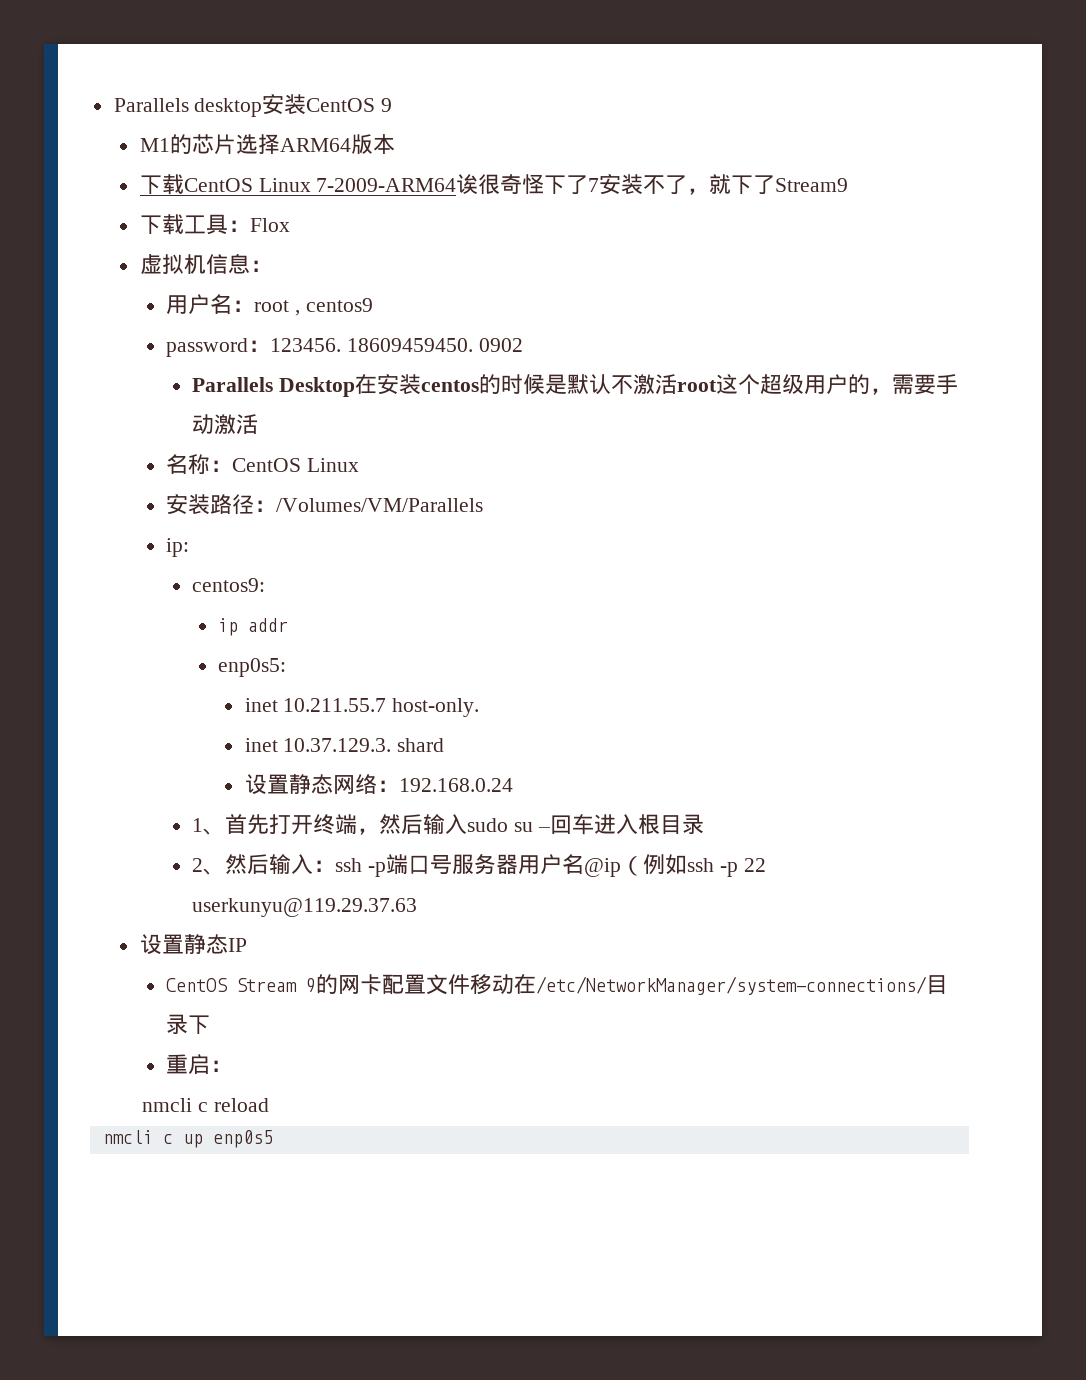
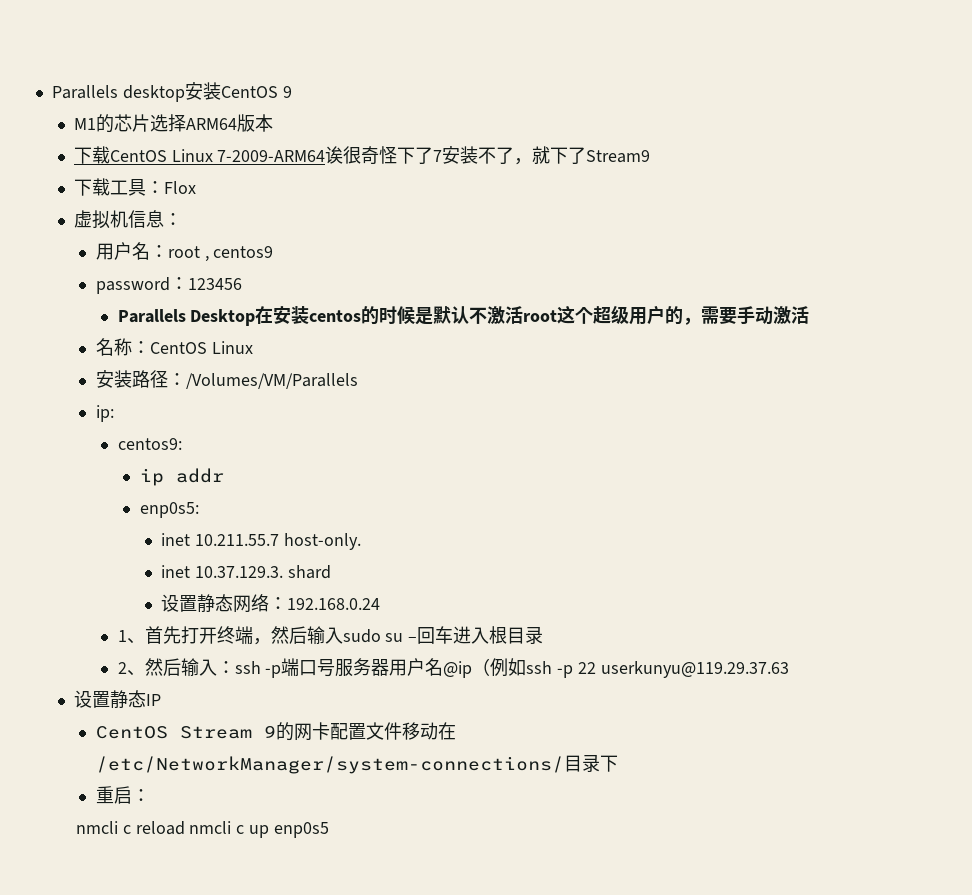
- password：123456. 18609459450. 0902
+ password：123456
- nmcli c reload
- nmcli c up enp0s5
+ nmcli c reload nmcli c up enp0s5

